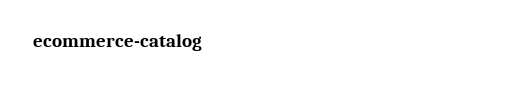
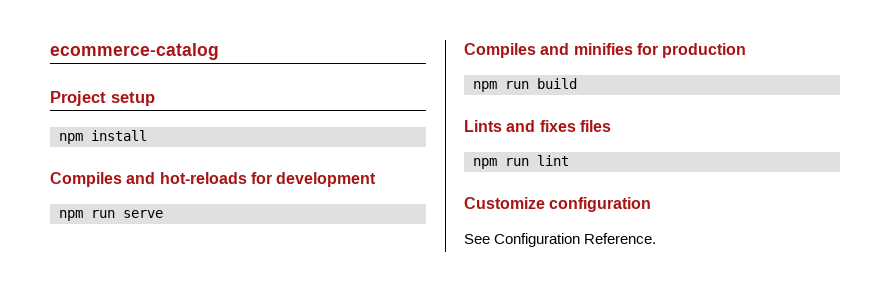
+ Project setup
+ npm install
+ Compiles and hot-reloads for development
+ npm run serve
+ Compiles and minifies for production
+ npm run build
+ Lints and fixes files
+ npm run lint
+ Customize configuration
+ See Configuration Reference.

